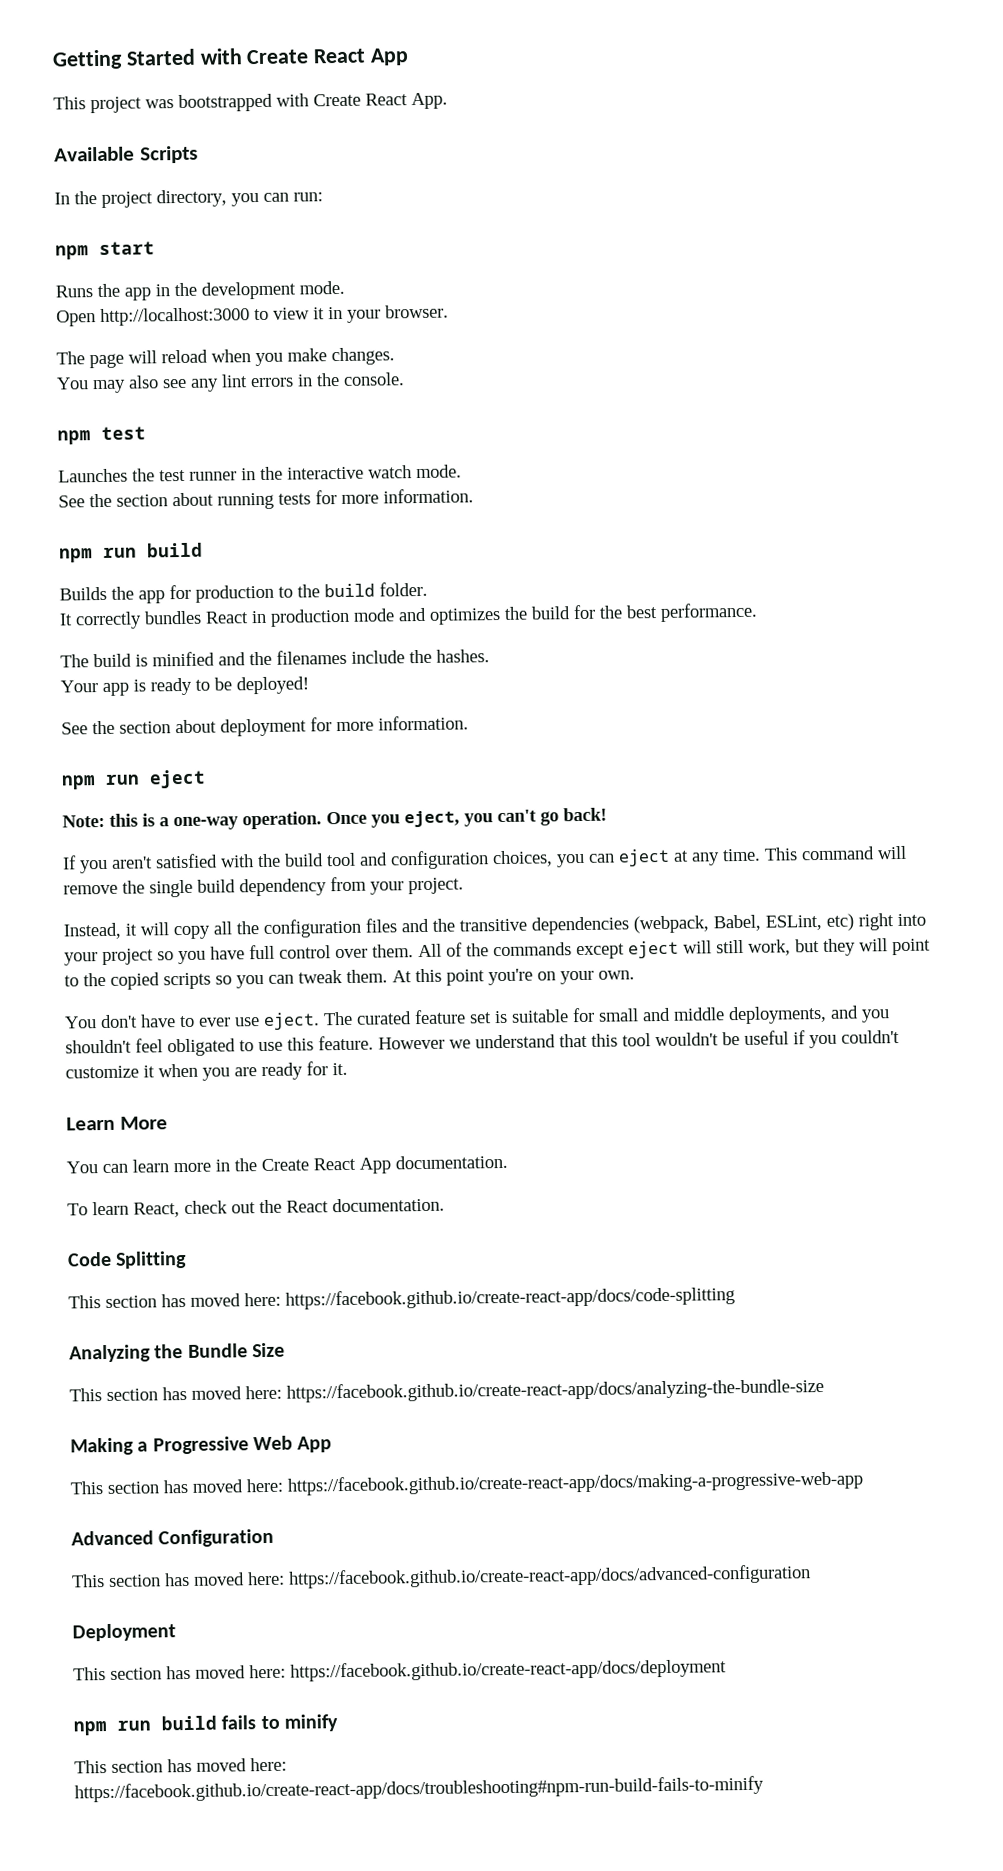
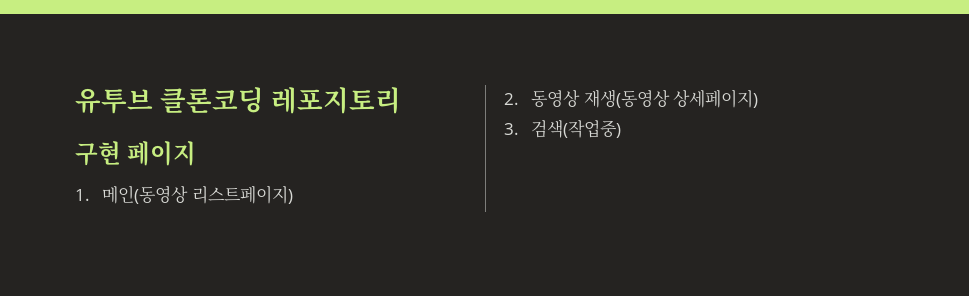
- Getting Started with Create React App
- This project was bootstrapped with Create React App.
- Available Scripts
- In the project directory, you can run:
- npm start
- Runs the app in the development mode.
- Open http://localhost:3000 to view it in your browser.
- The page will reload when you make changes.
- You may also see any lint errors in the console.
- npm test
- Launches the test runner in the interactive watch mode.
- See the section about running tests for more information.
- npm run build
- Builds the app for production to the build folder.
- It correctly bundles React in production mode and optimizes the build for the best performance.
- The build is minified and the filenames include the hashes.
- Your app is ready to be deployed!
- See the section about deployment for more information.
- npm run eject
- Note: this is a one-way operation. Once you eject, you can't go back!
- If you aren't satisfied with the build tool and configuration choices, you can eject at any time. This command will remove the single build dependency from your project.
- Instead, it will copy all the configuration files and the transitive dependencies (webpack, Babel, ESLint, etc) right into your project so you have full control over them. All of the commands except eject will still work, but they will point to the copied scripts so you can tweak them. At this point you're on your own.
- You don't have to ever use eject. The curated feature set is suitable for small and middle deployments, and you shouldn't feel obligated to use this feature. However we understand that this tool wouldn't be useful if you couldn't customize it when you are ready for it.
- Learn More
- You can learn more in the Create React App documentation.
- To learn React, check out the React documentation.
- Code Splitting
- This section has moved here: https://facebook.github.io/create-react-app/docs/code-splitting
- Analyzing the Bundle Size
- This section has moved here: https://facebook.github.io/create-react-app/docs/analyzing-the-bundle-size
- Making a Progressive Web App
- This section has moved here: https://facebook.github.io/create-react-app/docs/making-a-progressive-web-app
- Advanced Configuration
- This section has moved here: https://facebook.github.io/create-react-app/docs/advanced-configuration
- Deployment
- This section has moved here: https://facebook.github.io/create-react-app/docs/deployment
- npm run build fails to minify
- This section has moved here: https://facebook.github.io/create-react-app/docs/troubleshooting#npm-run-build-fails-to-minify
+ 유투브 클론코딩 레포지토리
+ 구현 페이지
+ 1. 메인(동영상 리스트페이지)
+ 2. 동영상 재생(동영상 상세페이지)
+ 3. 검색(작업중)

